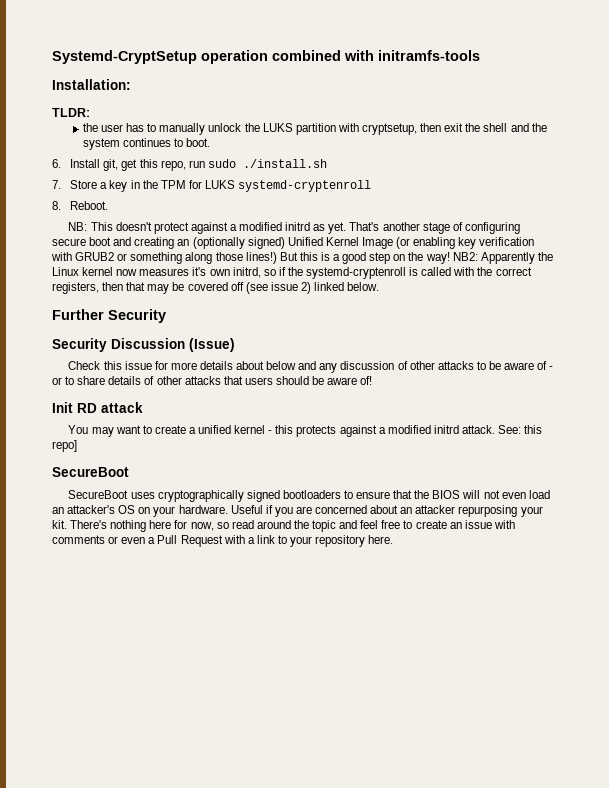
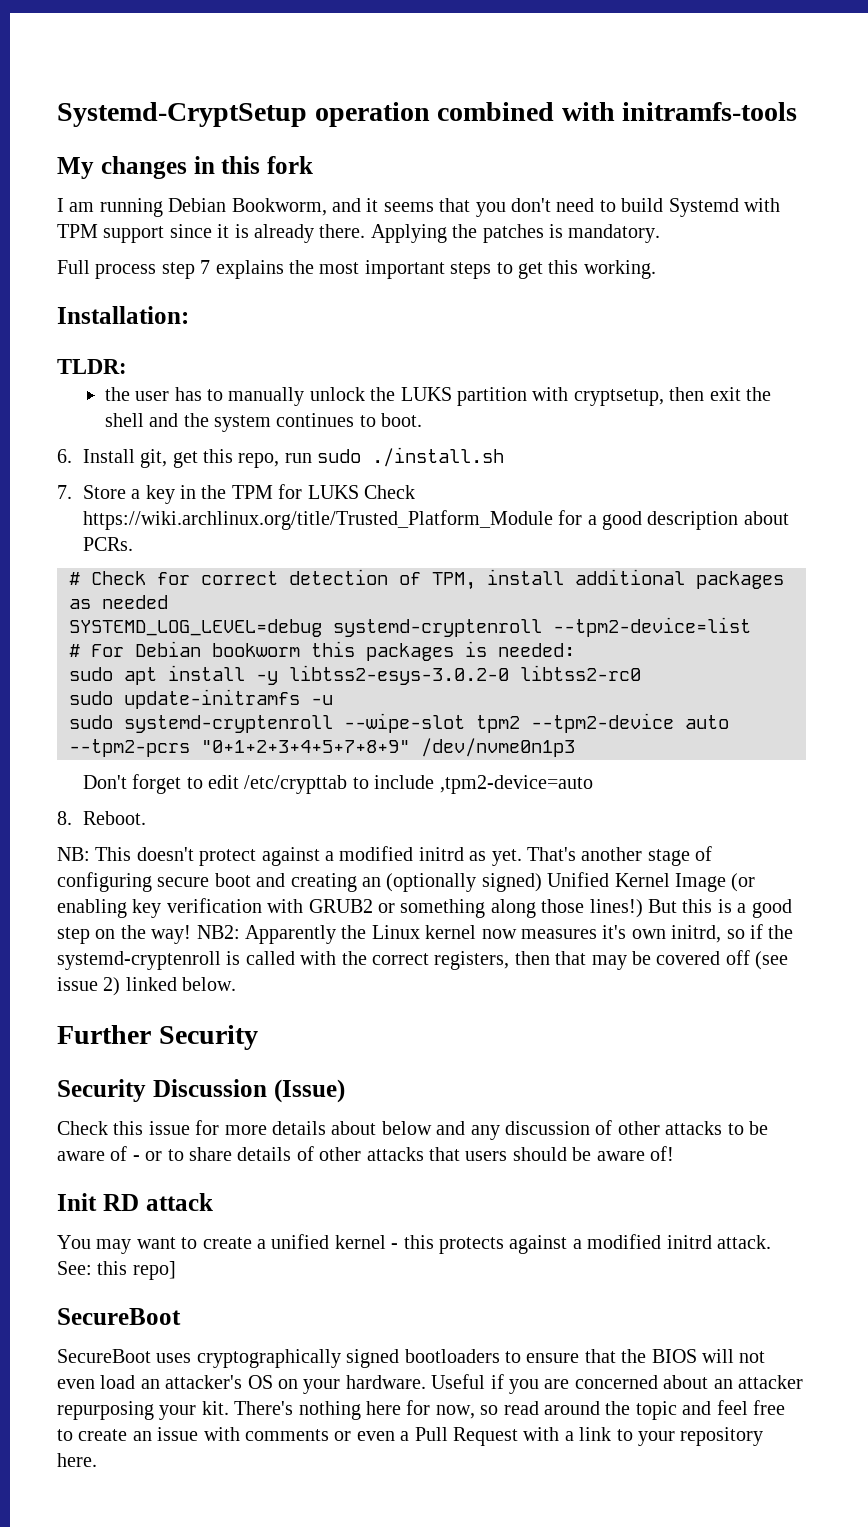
+ My changes in this fork
+ I am running Debian Bookworm, and it seems that you don't need to build Systemd with TPM support since it is already there. Applying the patches is mandatory.
+ Full process step 7 explains the most important steps to get this working.
- 7. Store a key in the TPM for LUKS systemd-cryptenroll
+ 7. Store a key in the TPM for LUKS Check https://wiki.archlinux.org/title/Trusted_Platform_Module for a good description about PCRs.
+ # Check for correct detection of TPM, install additional packages as needed
+ SYSTEMD_LOG_LEVEL=debug systemd-cryptenroll --tpm2-device=list
+ # For Debian bookworm this packages is needed:
+ sudo apt install -y libtss2-esys-3.0.2-0 libtss2-rc0
+ sudo update-initramfs -u
+ sudo systemd-cryptenroll --wipe-slot tpm2 --tpm2-device auto --tpm2-pcrs "0+1+2+3+4+5+7+8+9" /dev/nvme0n1p3
+ Don't forget to edit /etc/crypttab to include ,tpm2-device=auto

